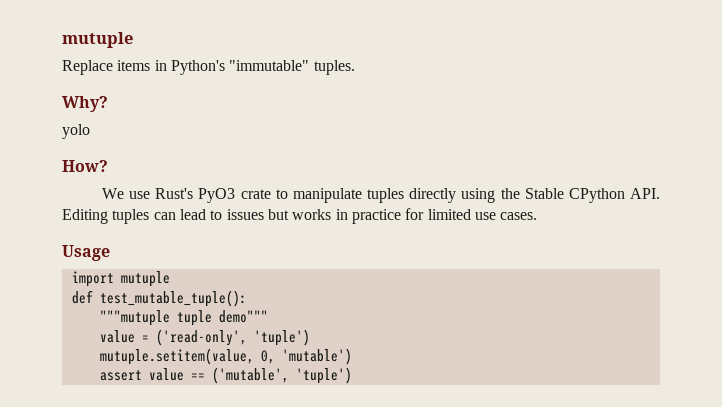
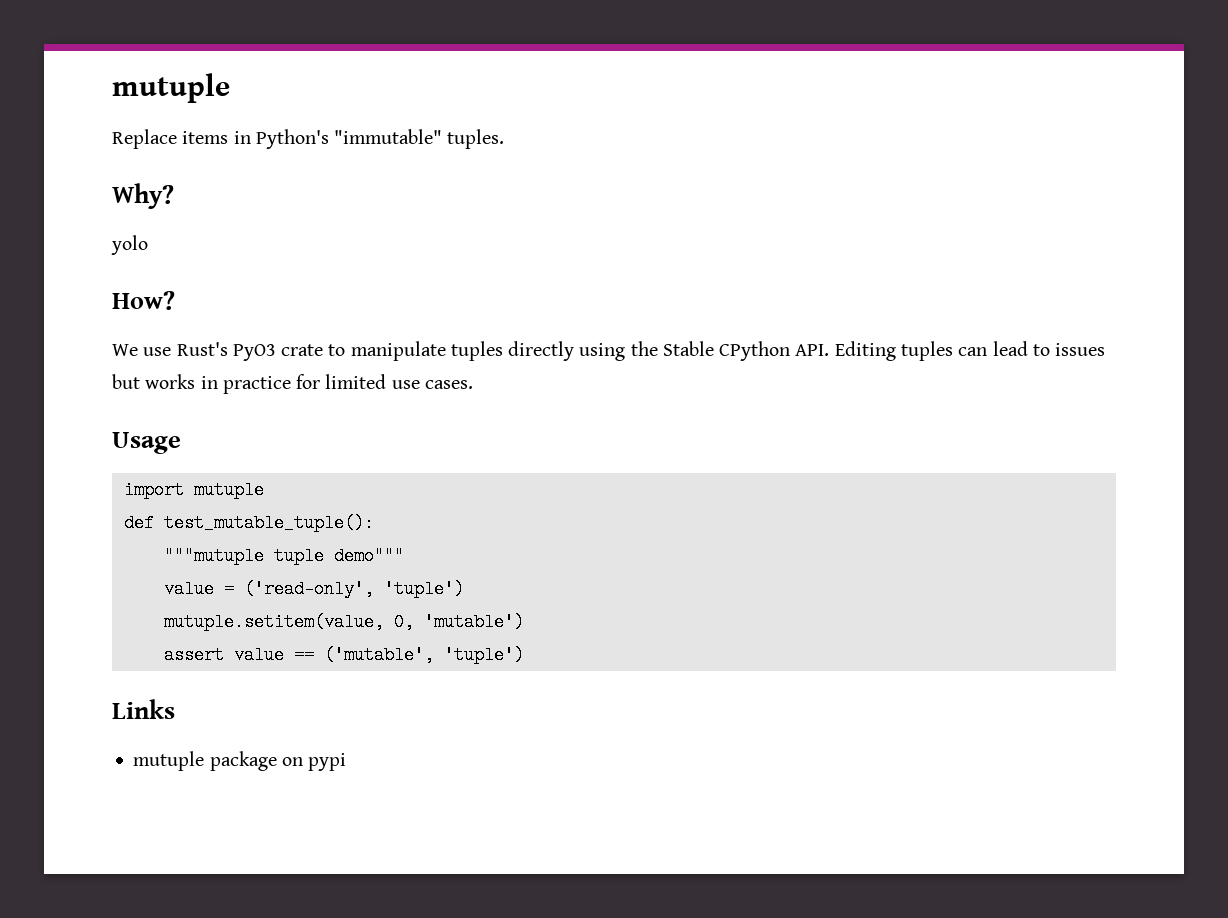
+ Links
+ mutuple package on pypi

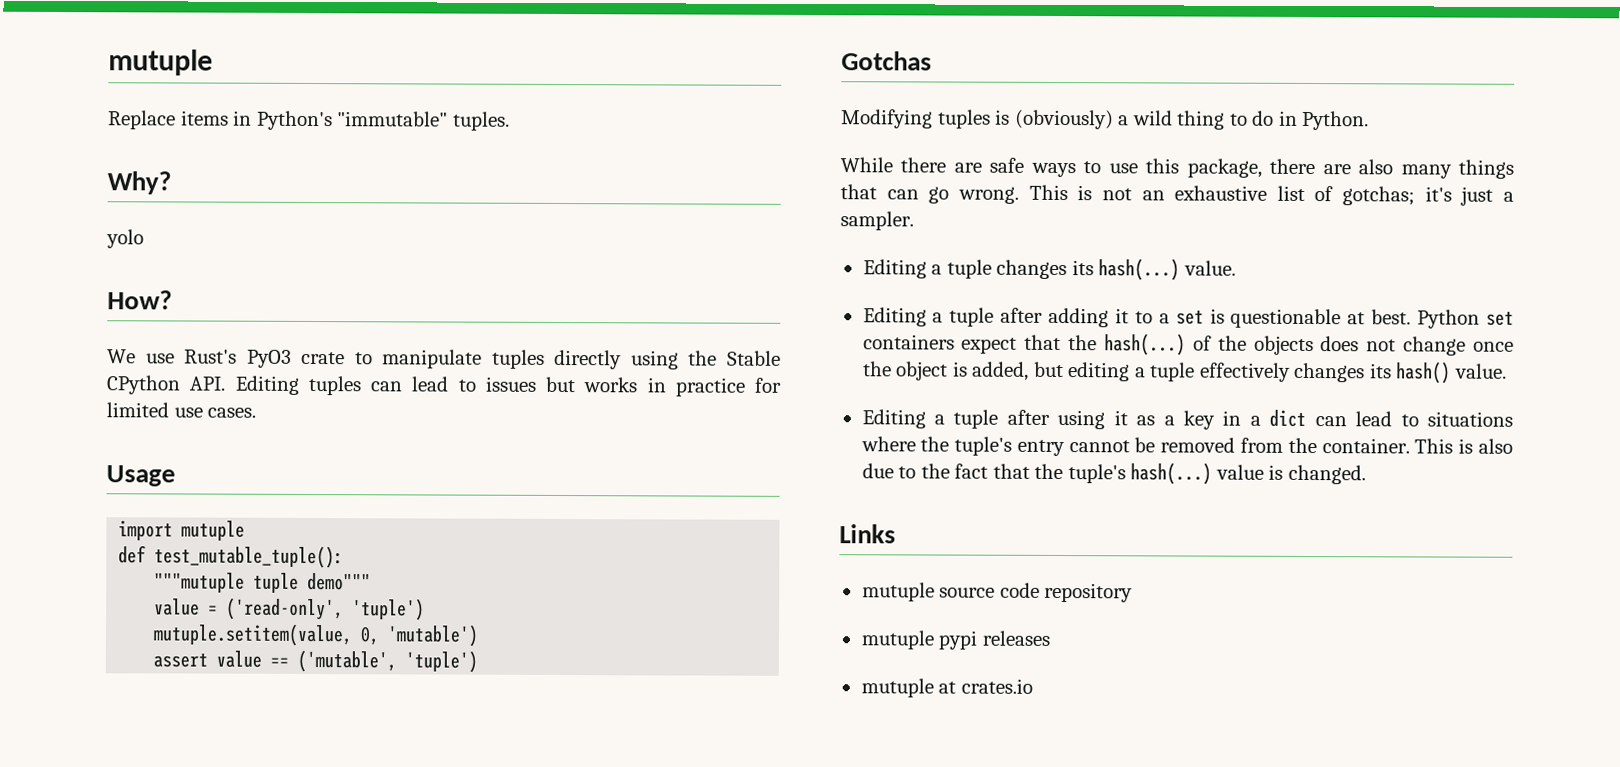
+ Gotchas
+ Modifying tuples is (obviously) a wild thing to do in Python.
+ While there are safe ways to use this package, there are also many things that can go wrong. This is not an exhaustive list of gotchas; it's just a sampler.
+ Editing a tuple changes its hash(...) value.
+ Editing a tuple after adding it to a set is questionable at best. Python set containers expect that the hash(...) of the objects does not change once the object is added, but editing a tuple effectively changes its hash() value.
+ Editing a tuple after using it as a key in a dict can lead to situations where the tuple's entry cannot be removed from the container. This is also due to the fact that the tuple's hash(...) value is changed.
  Links
- mutuple package on pypi
+ mutuple source code repository
+ mutuple pypi releases
+ mutuple at crates.io

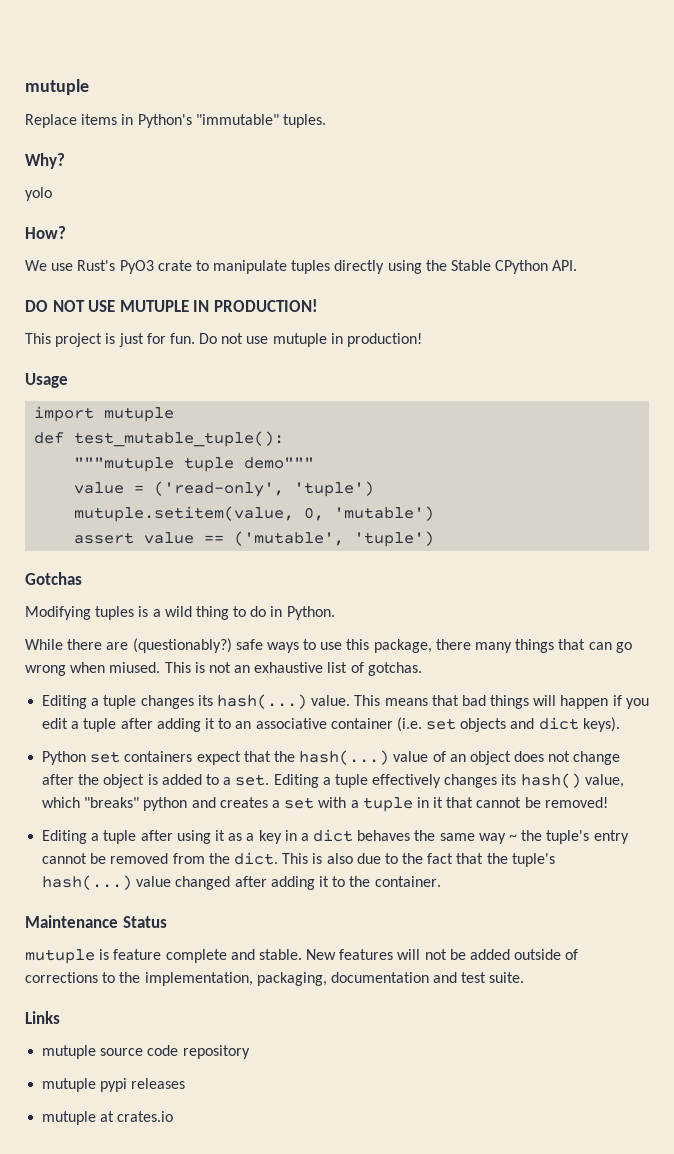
- We use Rust's PyO3 crate to manipulate tuples directly using the Stable CPython API. Editing tuples can lead to issues but works in practice for limited use cases.
+ We use Rust's PyO3 crate to manipulate tuples directly using the Stable CPython API.
+ DO NOT USE MUTUPLE IN PRODUCTION!
+ This project is just for fun. Do not use mutuple in production!
- Modifying tuples is (obviously) a wild thing to do in Python.
+ Modifying tuples is a wild thing to do in Python.
- While there are safe ways to use this package, there are also many things that can go wrong.
+ While there are (questionably?) safe ways to use this package, there many things that can go wrong when miused.
- This is not an exhaustive list of gotchas; it's just a sampler.
+ This is not an exhaustive list of gotchas.
- Editing a tuple changes its hash(...) value.
- Editing a tuple after adding it to a set is questionable at best. Python set containers expect that the hash(...) of the objects does not change once the object is added, but editing a tuple effectively changes its hash() value.
+ Editing a tuple changes its hash(...) value. This means that bad things will happen if you edit a tuple after adding it to an associative container (i.e. set objects and dict keys).
+ Python set containers expect that the hash(...) value of an object does not change after the object is added to a set. Editing a tuple effectively changes its hash() value, which "breaks" python and creates a set with a tuple in it that cannot be removed!
- Editing a tuple after using it as a key in a dict can lead to situations where the tuple's entry cannot be removed from the container.
+ Editing a tuple after using it as a key in a dict behaves the same way ~ the tuple's entry cannot be removed from the dict.
- This is also due to the fact that the tuple's hash(...) value is changed.
+ This is also due to the fact that the tuple's hash(...) value changed after adding it to the container.
+ Maintenance Status
+ mutuple is feature complete and stable. New features will not be added outside of corrections to the implementation, packaging, documentation and test suite.

